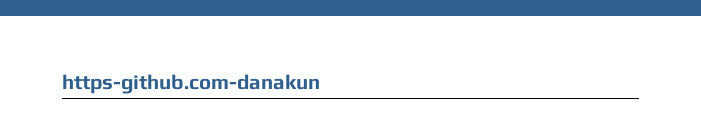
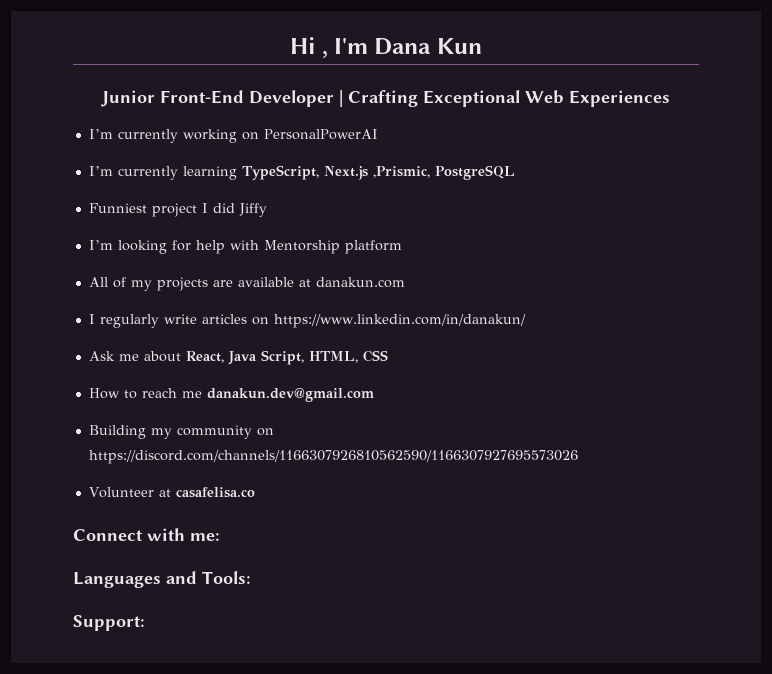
- https-github.com-danakun
+ Hi , I'm Dana Kun
+ Junior Front-End Developer | Crafting Exceptional Web Experiences
+ I’m currently working on PersonalPowerAI
+ I’m currently learning TypeScript, Next.js ,Prismic, PostgreSQL
+ Funniest project I did Jiffy
+ I’m looking for help with Mentorship platform
+ All of my projects are available at danakun.com
+ I regularly write articles on https://www.linkedin.com/in/danakun/
+ Ask me about React, Java Script, HTML, CSS
+ How to reach me danakun.dev@gmail.com
+ Building my community on https://discord.com/channels/1166307926810562590/1166307927695573026
+ Volunteer at casafelisa.co
+ Connect with me:
+ Languages and Tools:
+ Support:

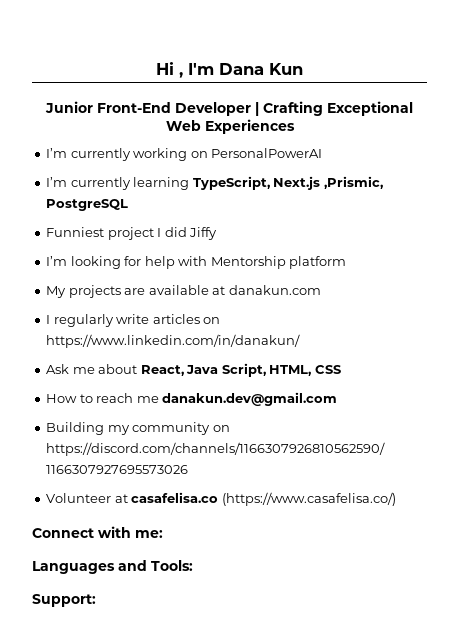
- All of my projects are available at danakun.com
+ My projects are available at danakun.com
- Volunteer at casafelisa.co
+ Volunteer at casafelisa.co (https://www.casafelisa.co/)

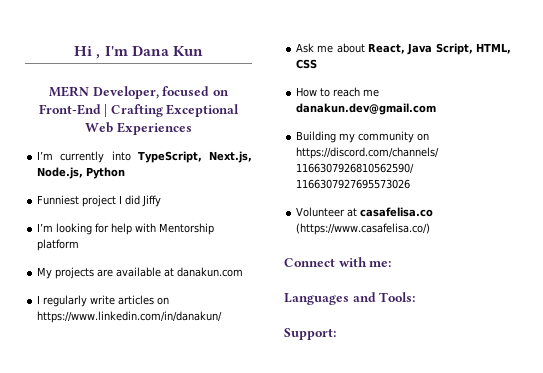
- Junior Front-End Developer | Crafting Exceptional Web Experiences
+ MERN Developer, focused on Front-End | Crafting Exceptional Web Experiences
- I’m currently working on PersonalPowerAI
- I’m currently learning TypeScript, Next.js ,Prismic, PostgreSQL
+ I’m currently into TypeScript, Next.js, Node.js, Python

